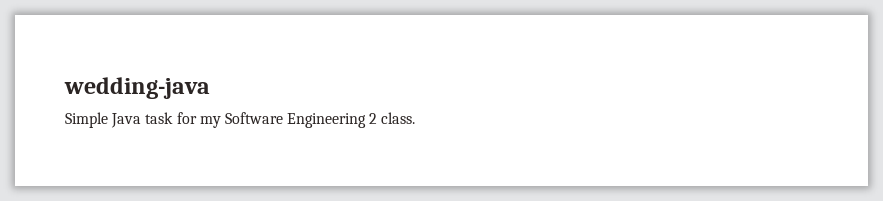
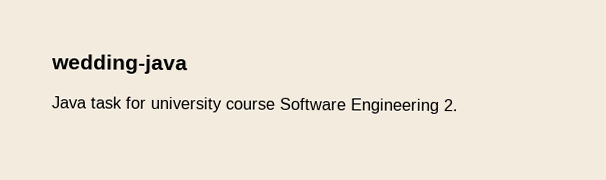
- Simple Java task for my Software Engineering 2 class.
+ Java task for university course Software Engineering 2.

